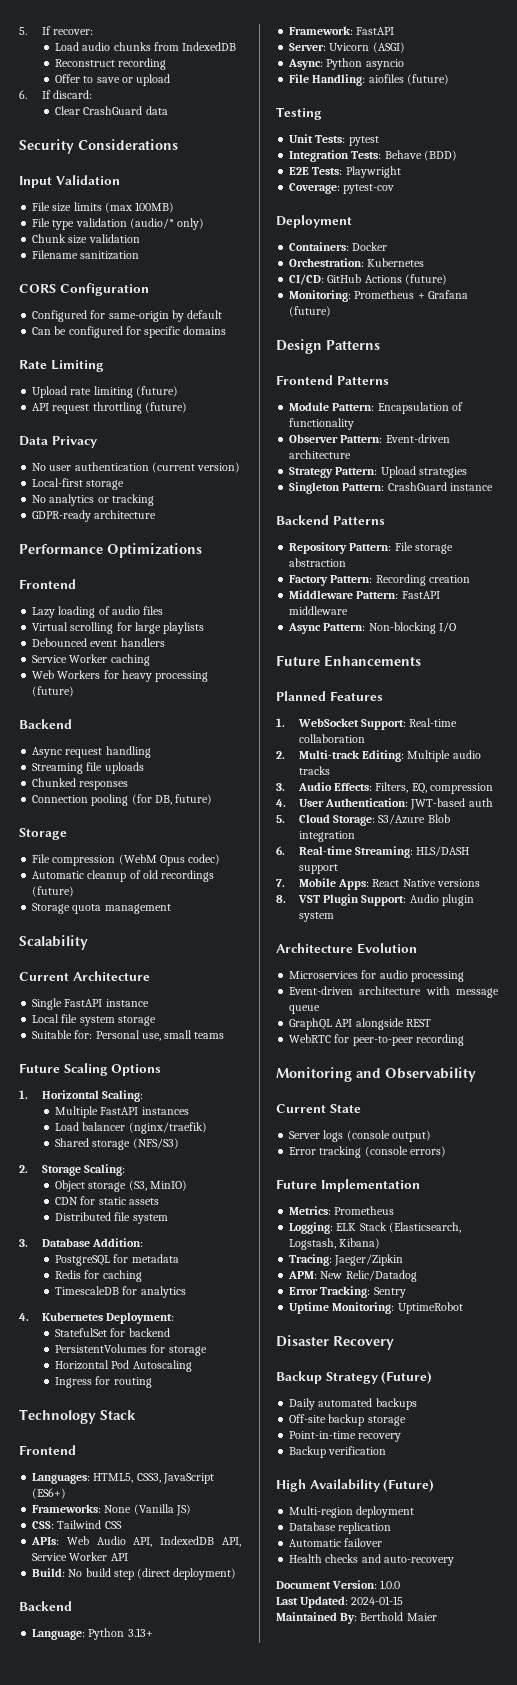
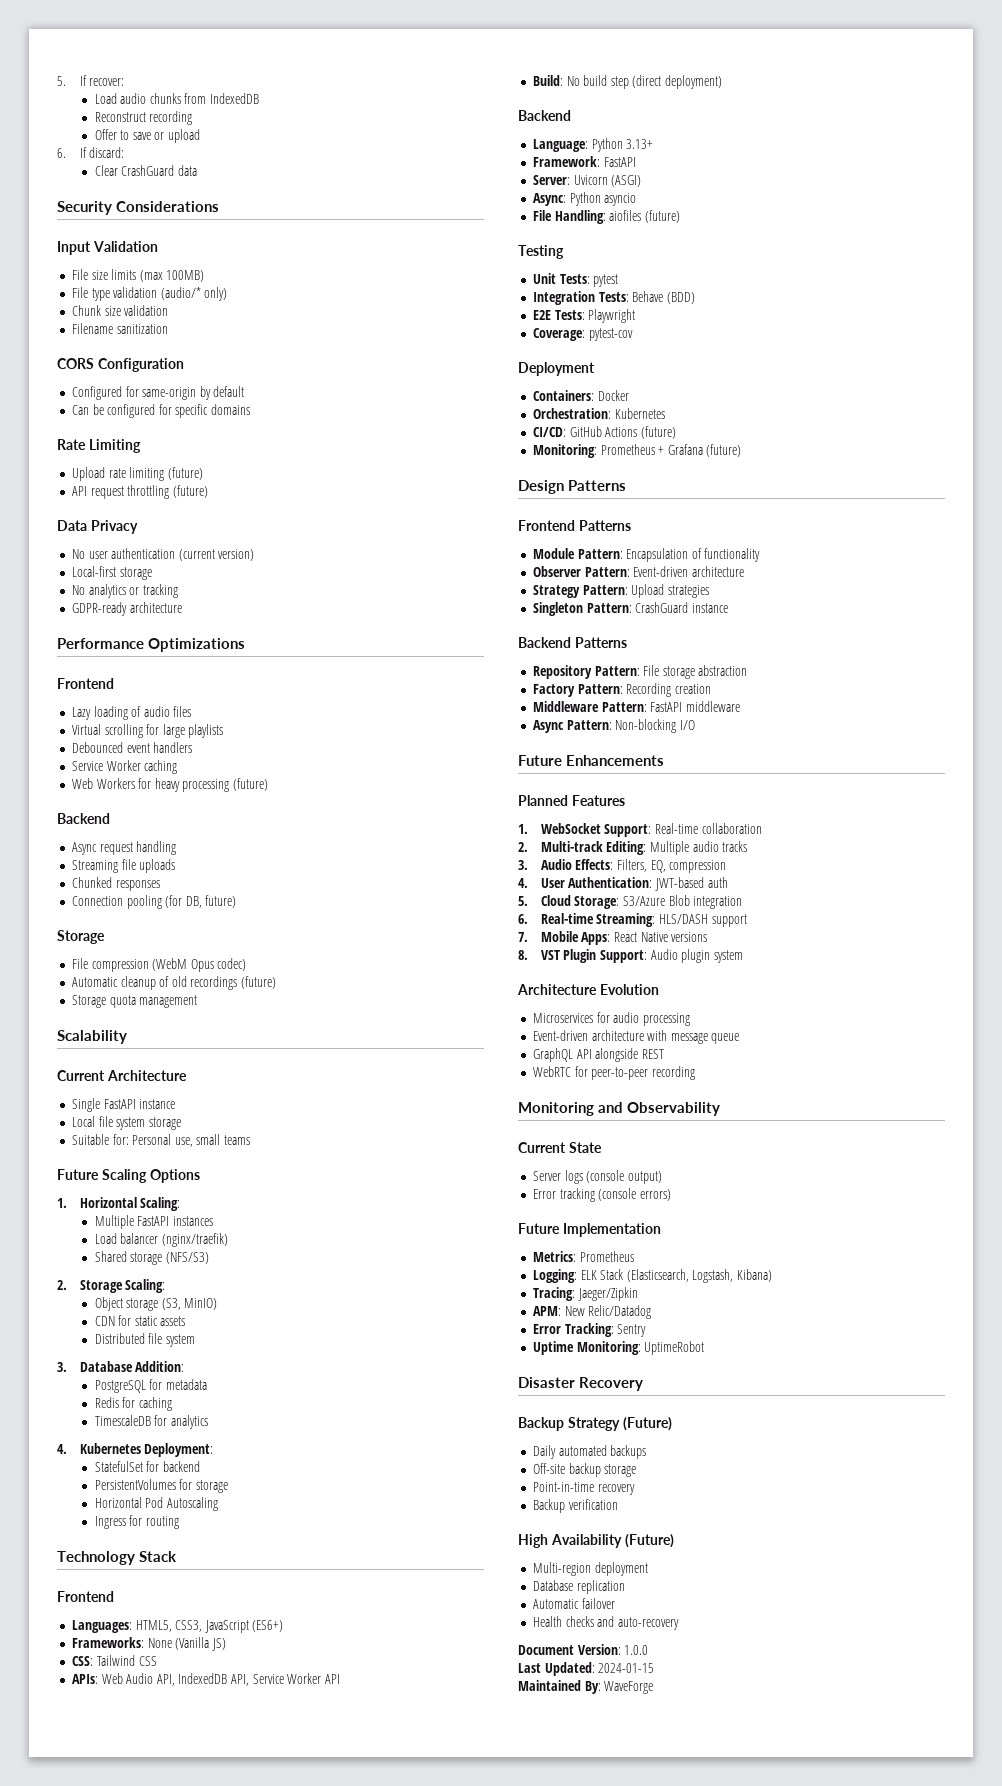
- Maintained By: Berthold Maier
+ Maintained By: WaveForge

